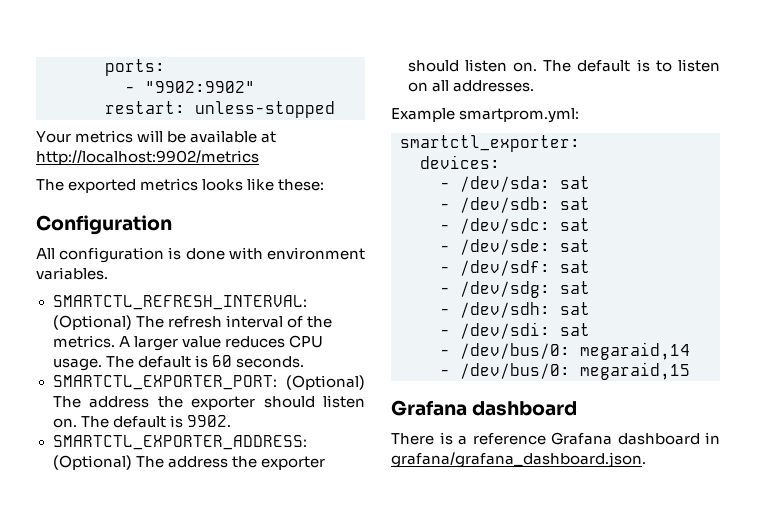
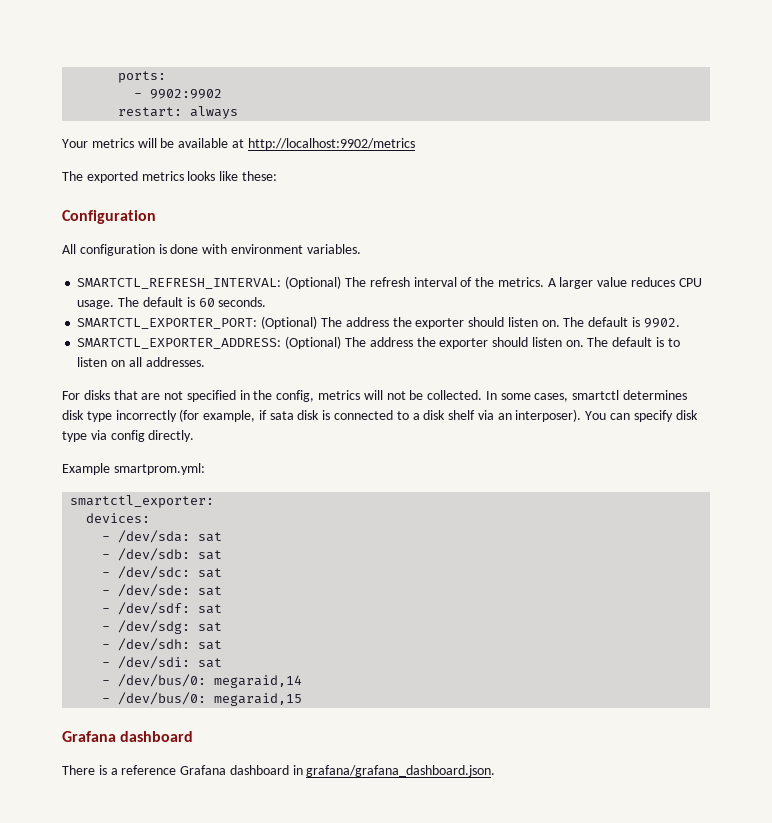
- - "9902:9902"
+ - 9902:9902
- restart: unless-stopped
+ restart: always
+ For disks that are not specified in the config, metrics will not be collected. In some cases, smartctl determines disk type incorrectly (for example, if sata disk is connected to a disk shelf via an interposer). You can specify disk type via config directly.

